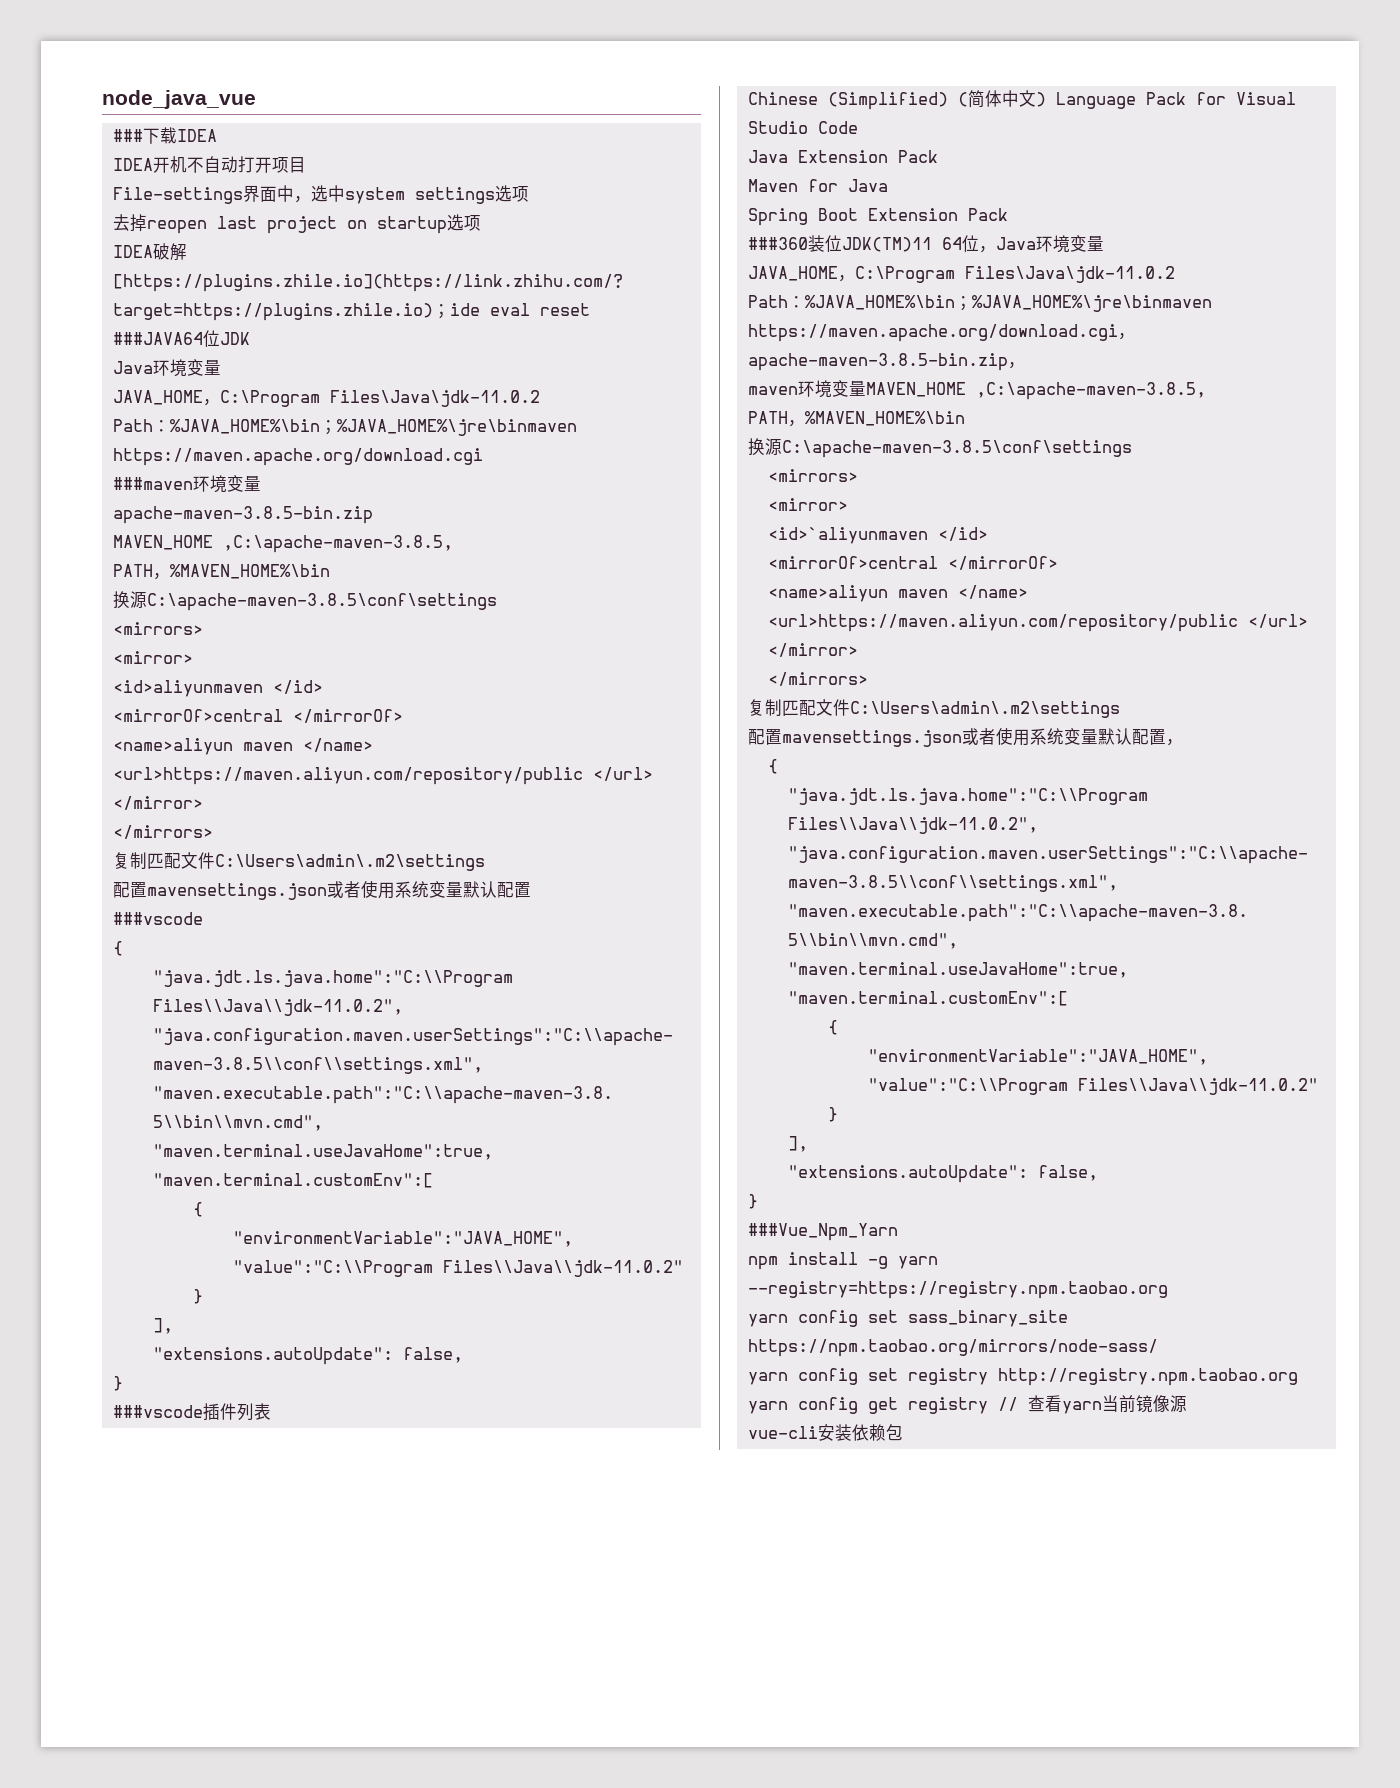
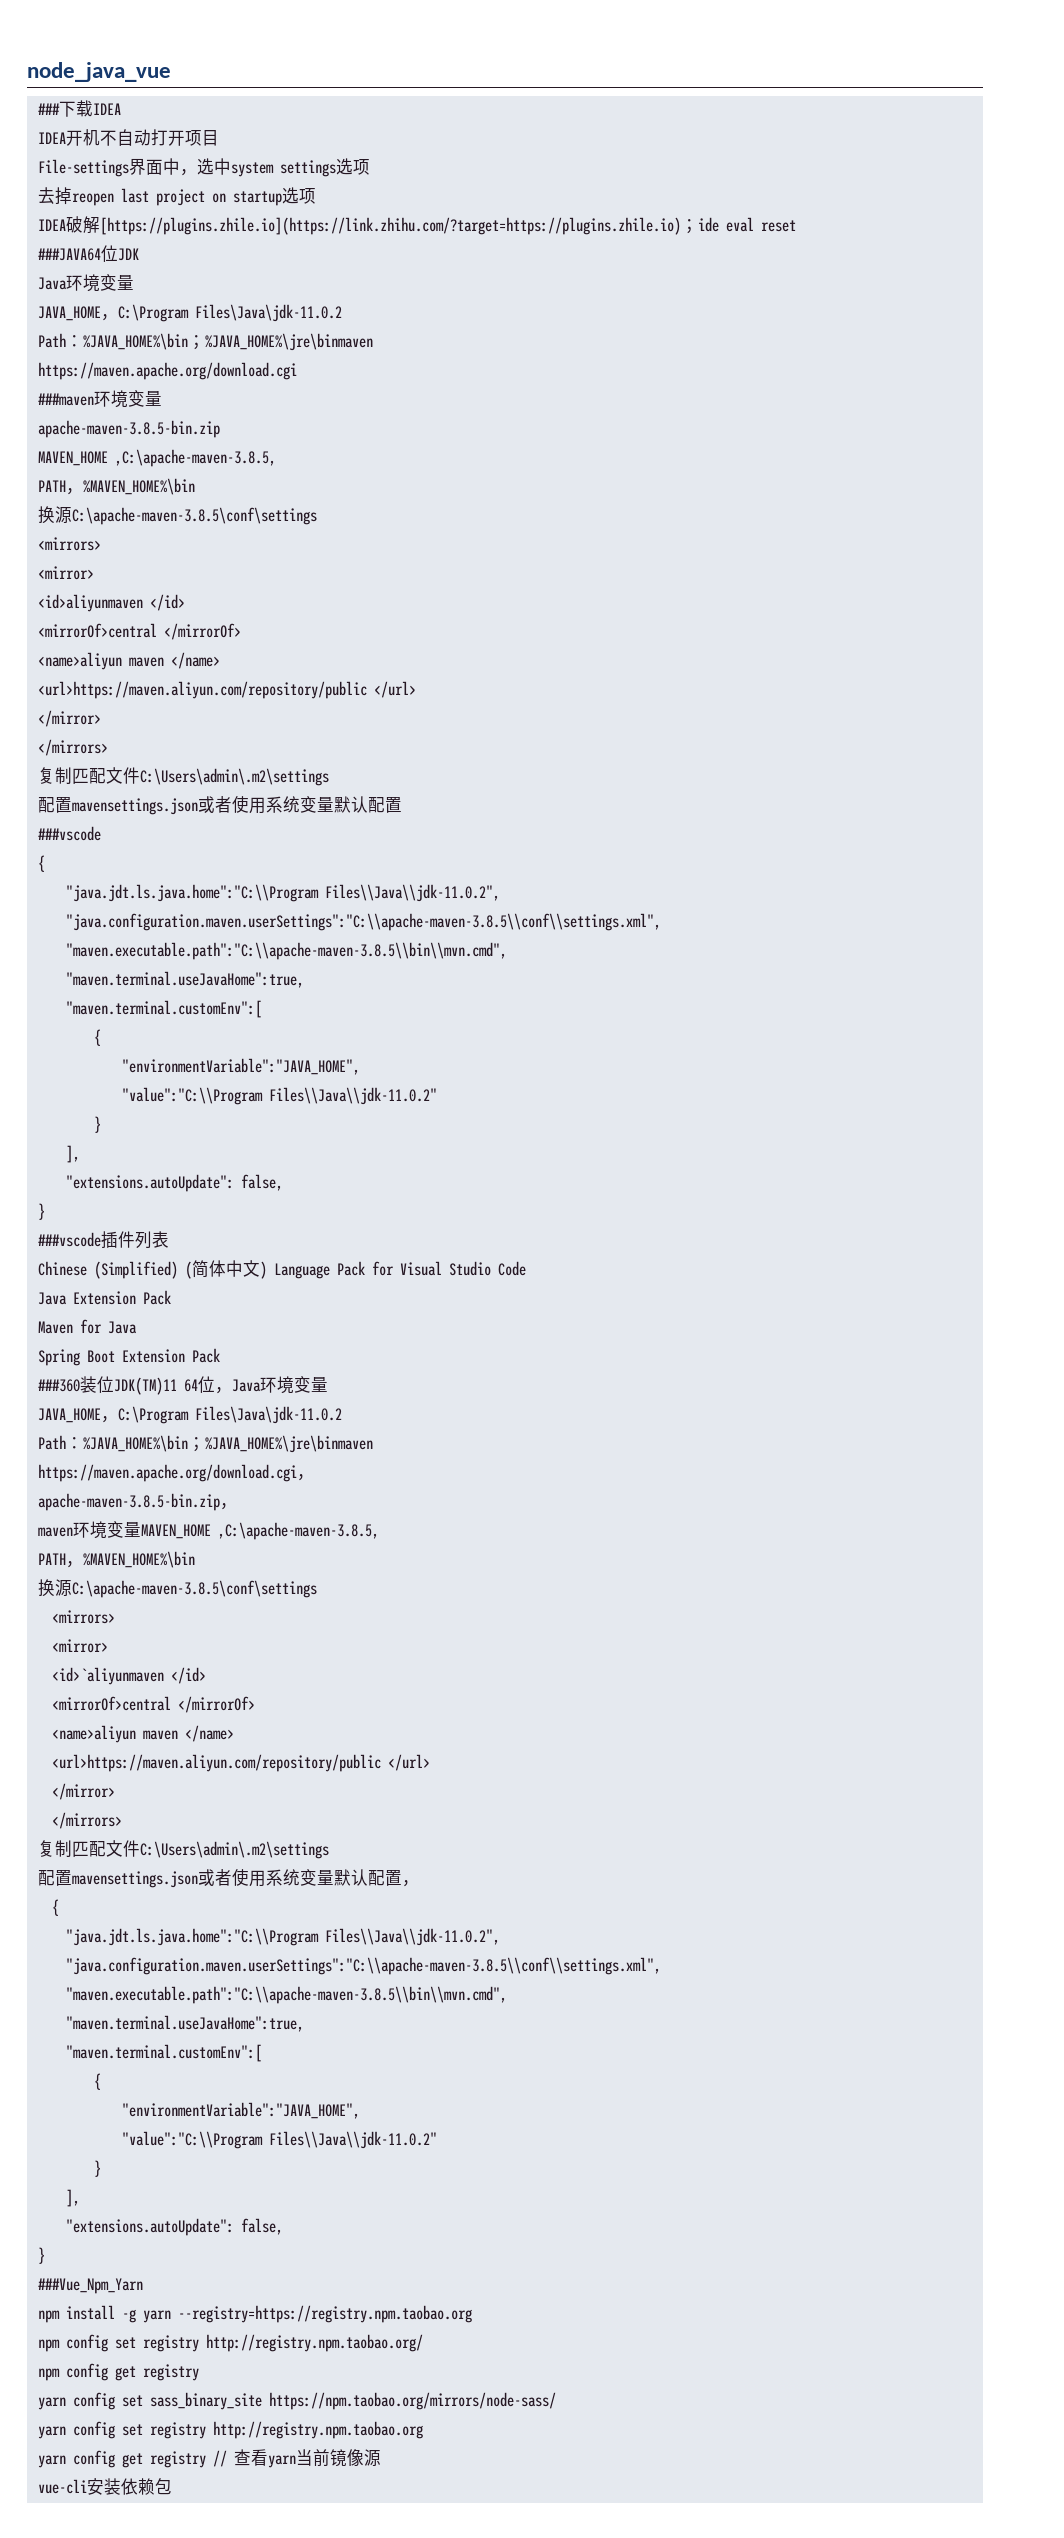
+ npm config set registry http://registry.npm.taobao.org/
+ npm config get registry

